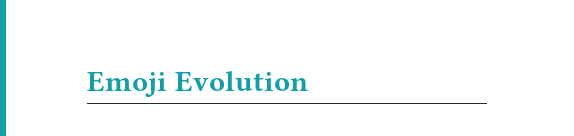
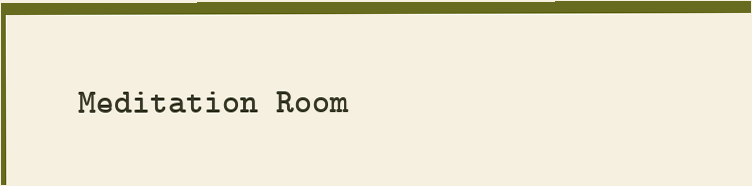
- Emoji Evolution
+ Meditation Room

